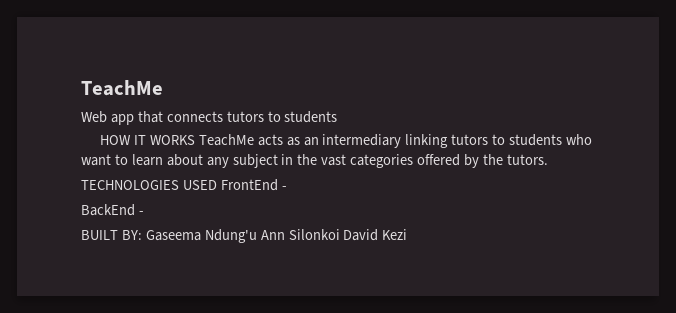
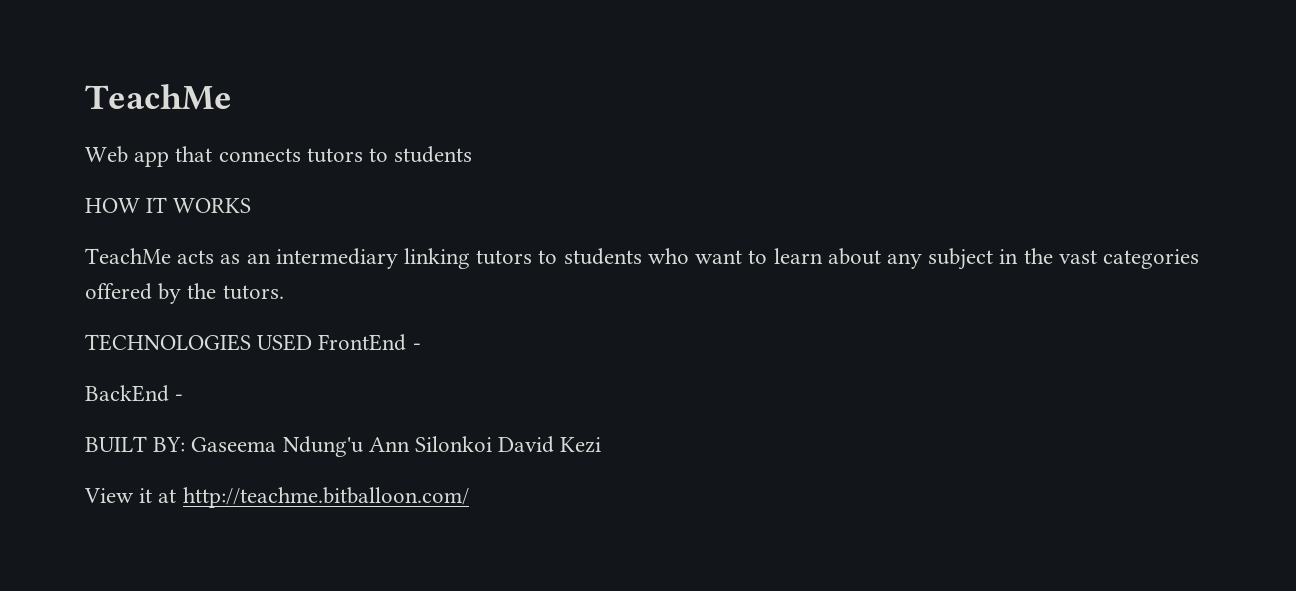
- HOW IT WORKS TeachMe acts as an intermediary linking tutors to students who want to learn about any subject in the vast categories offered by the tutors.
+ HOW IT WORKS
+ TeachMe acts as an intermediary linking tutors to students who want to learn about any subject in the vast categories offered by the tutors.
+ View it at http://teachme.bitballoon.com/

